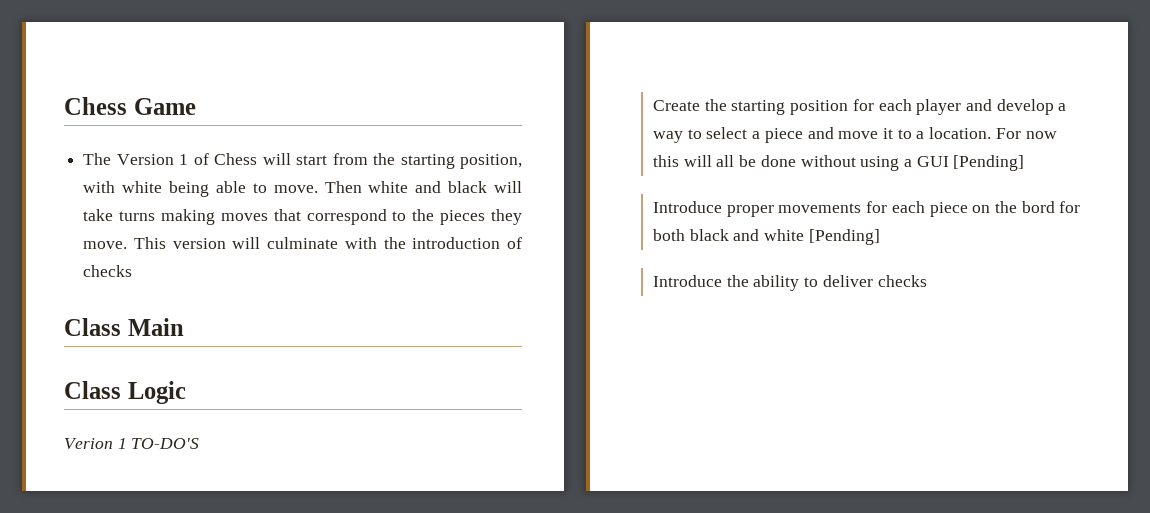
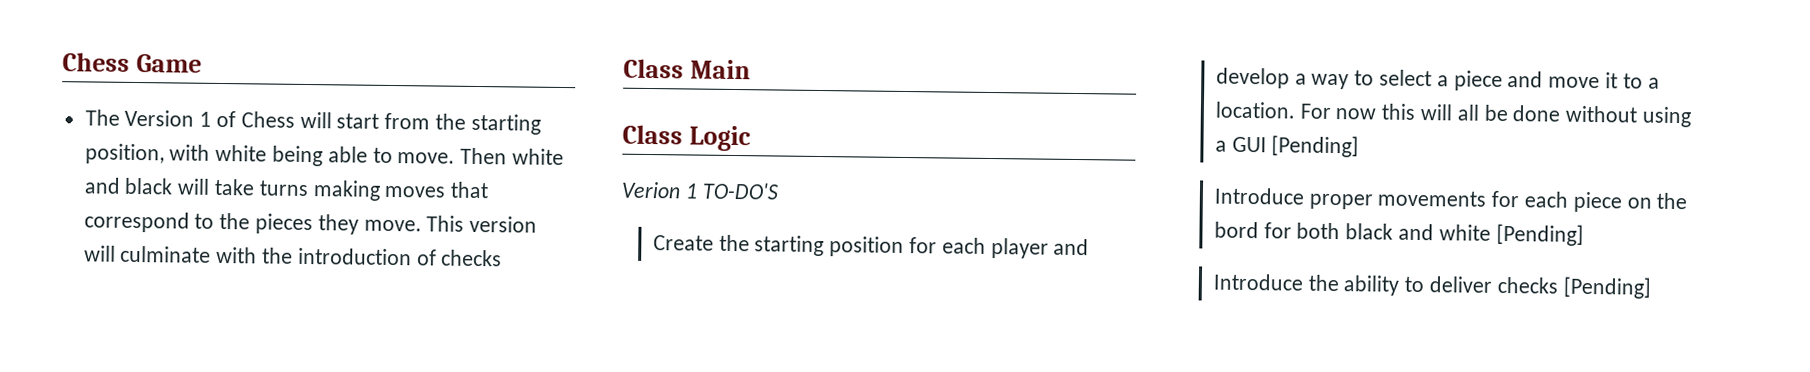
- Introduce the ability to deliver checks
+ Introduce the ability to deliver checks [Pending]

